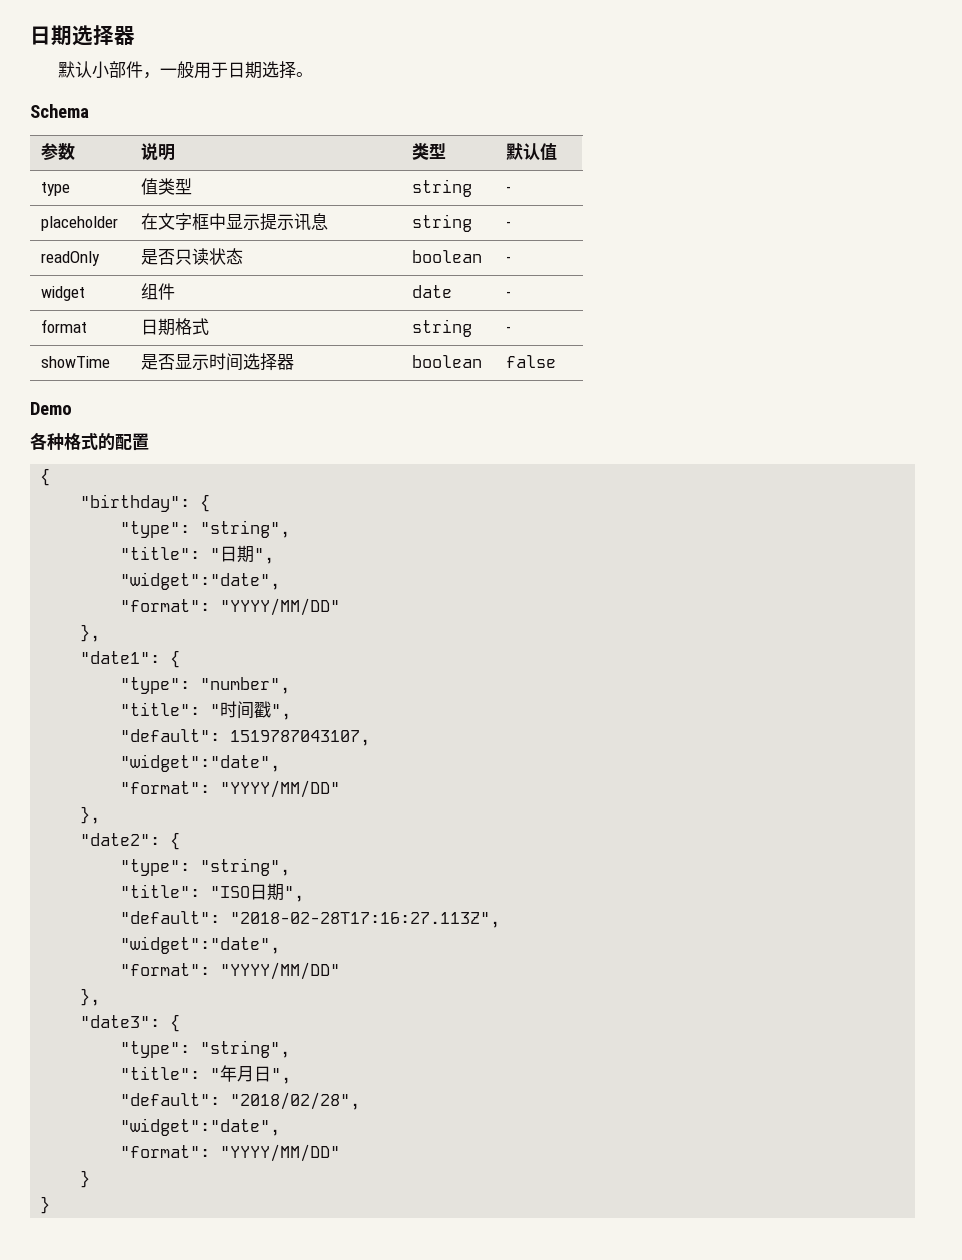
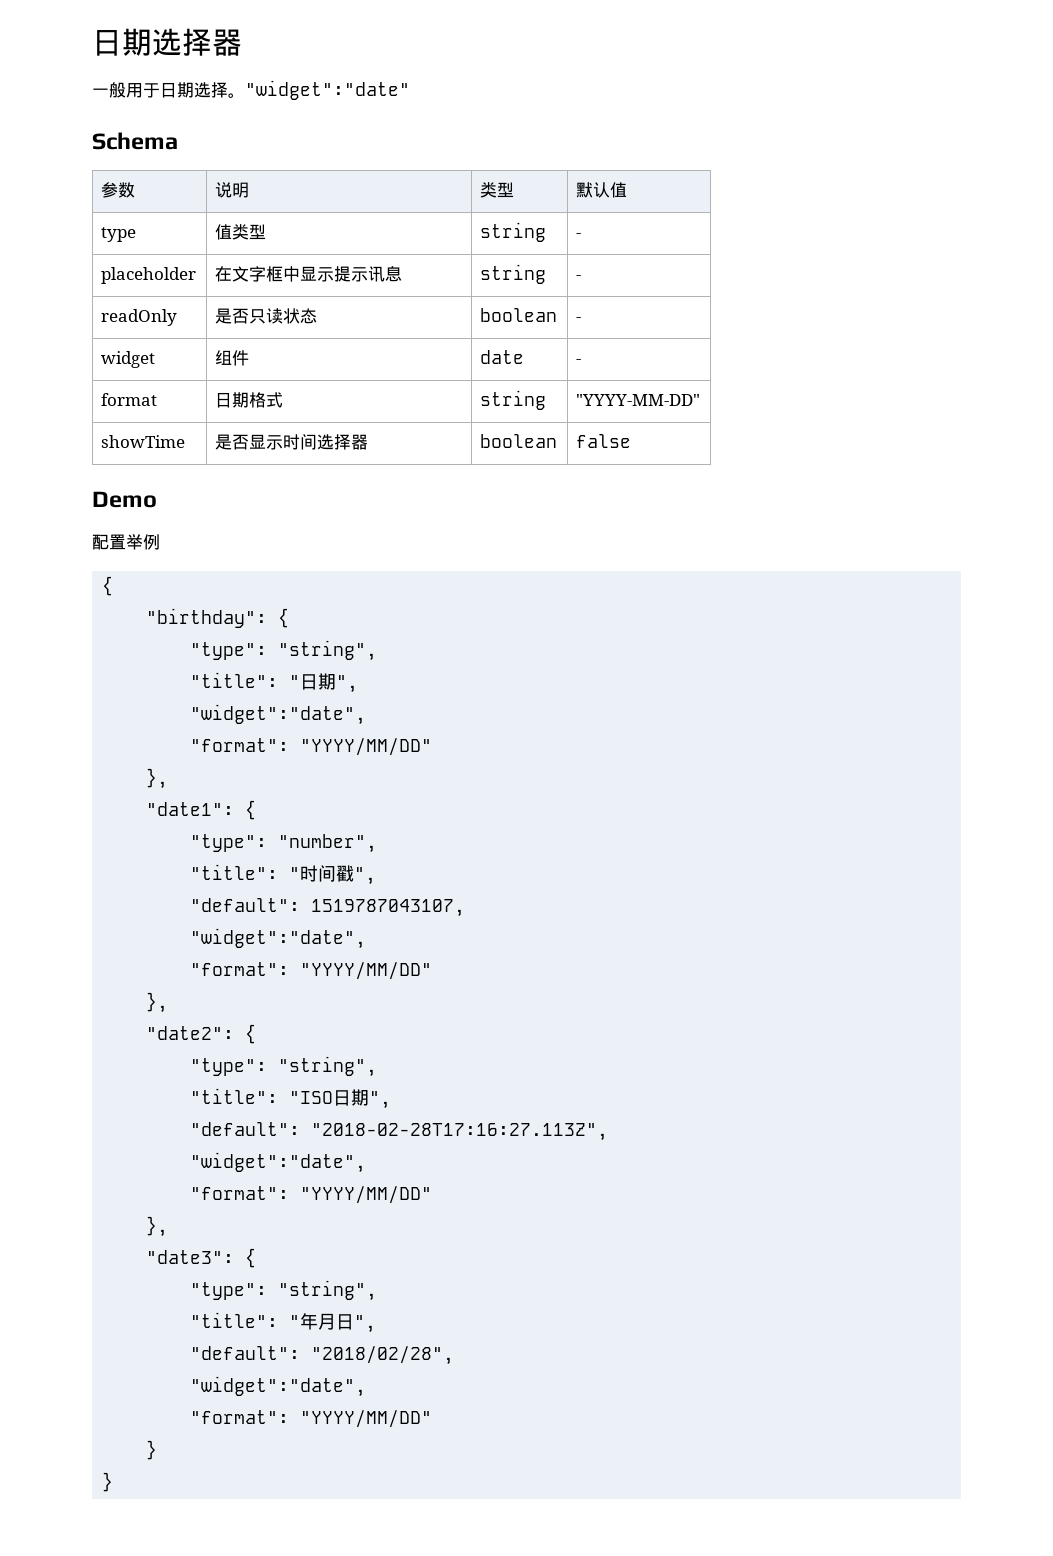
- 默认小部件，一般用于日期选择。
+ 一般用于日期选择。"widget":"date"
- format | 日期格式 | string | -
+ format | 日期格式 | string | "YYYY-MM-DD"
- 各种格式的配置
+ 配置举例

